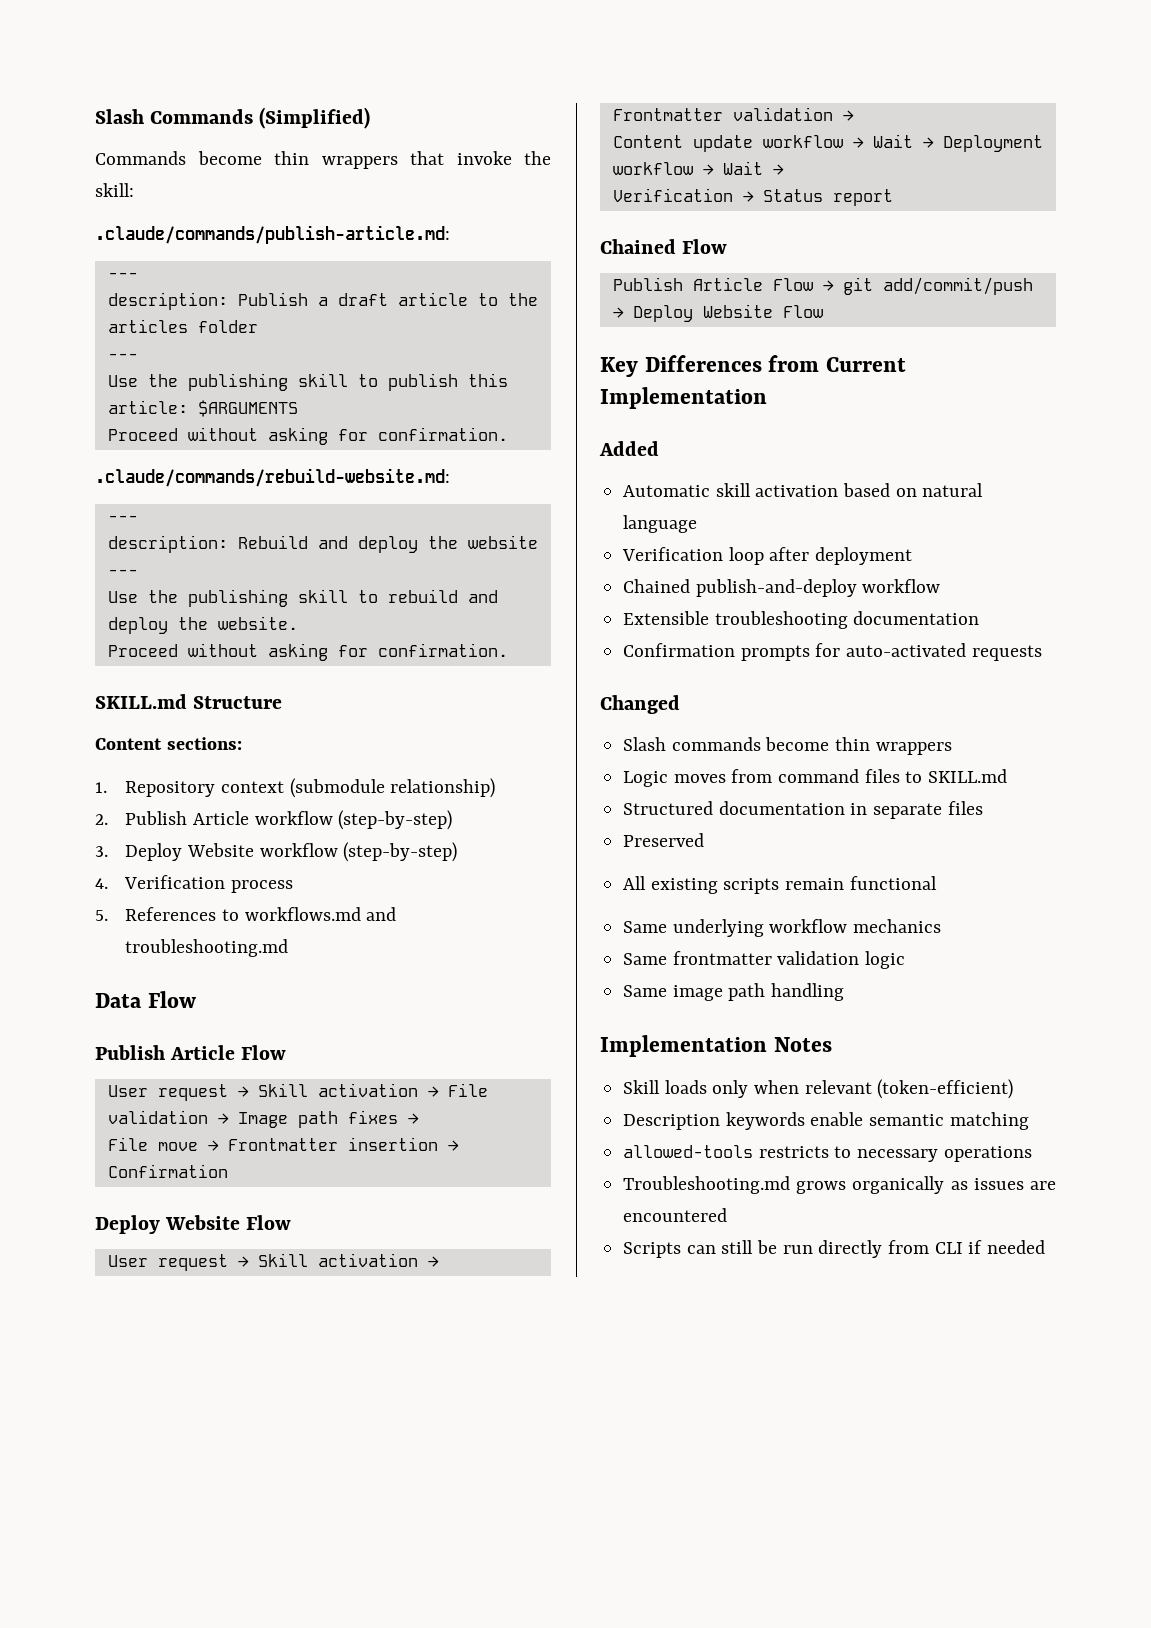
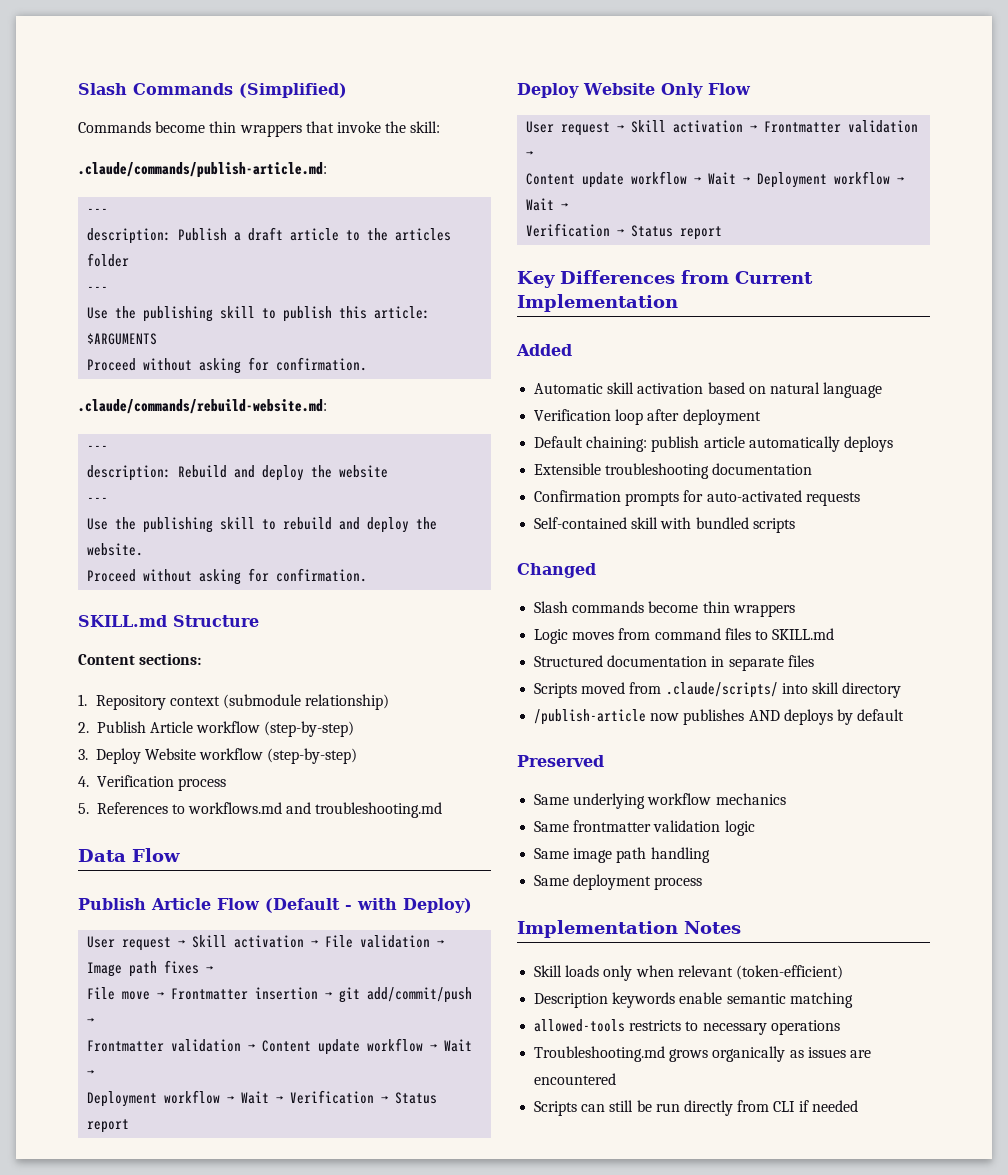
  Data Flow
- Publish Article Flow
+ Publish Article Flow (Default - with Deploy)
- File move → Frontmatter insertion → Confirmation
- Deploy Website Flow
+ File move → Frontmatter insertion → git add/commit/push →
+ Frontmatter validation → Content update workflow → Wait →
+ Deployment workflow → Wait → Verification → Status report
+ Deploy Website Only Flow
- Chained Flow
- Publish Article Flow → git add/commit/push → Deploy Website Flow
- Chained publish-and-deploy workflow
+ Default chaining: publish article automatically deploys
+ Self-contained skill with bundled scripts
+ Scripts moved from .claude/scripts/ into skill directory
+ /publish-article now publishes AND deploys by default
  Preserved
- All existing scripts remain functional
+ Same deployment process

